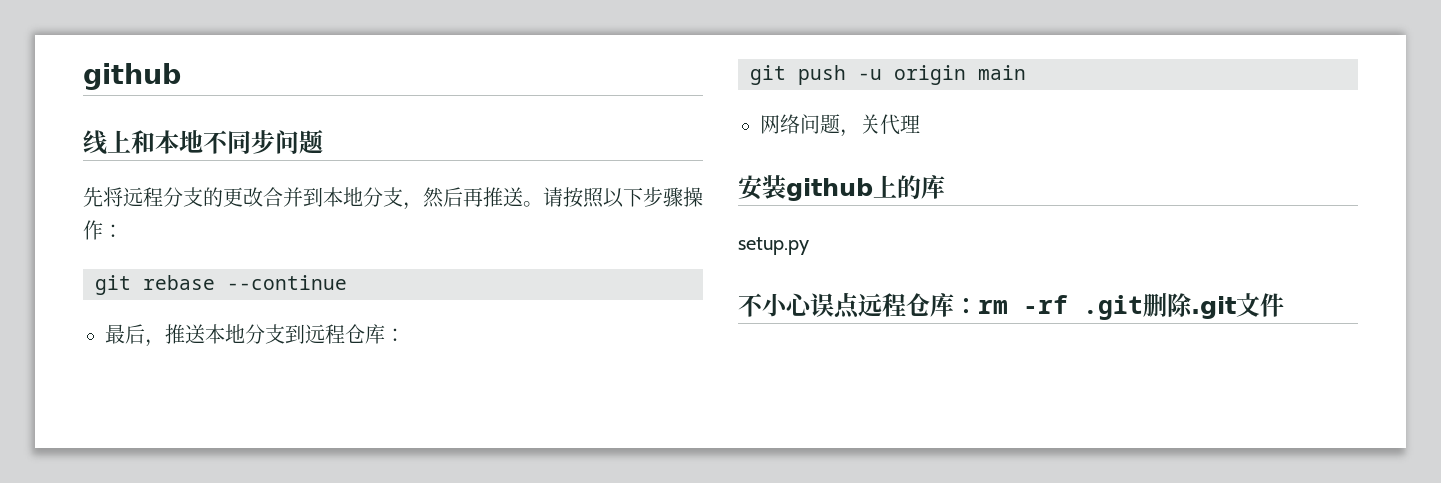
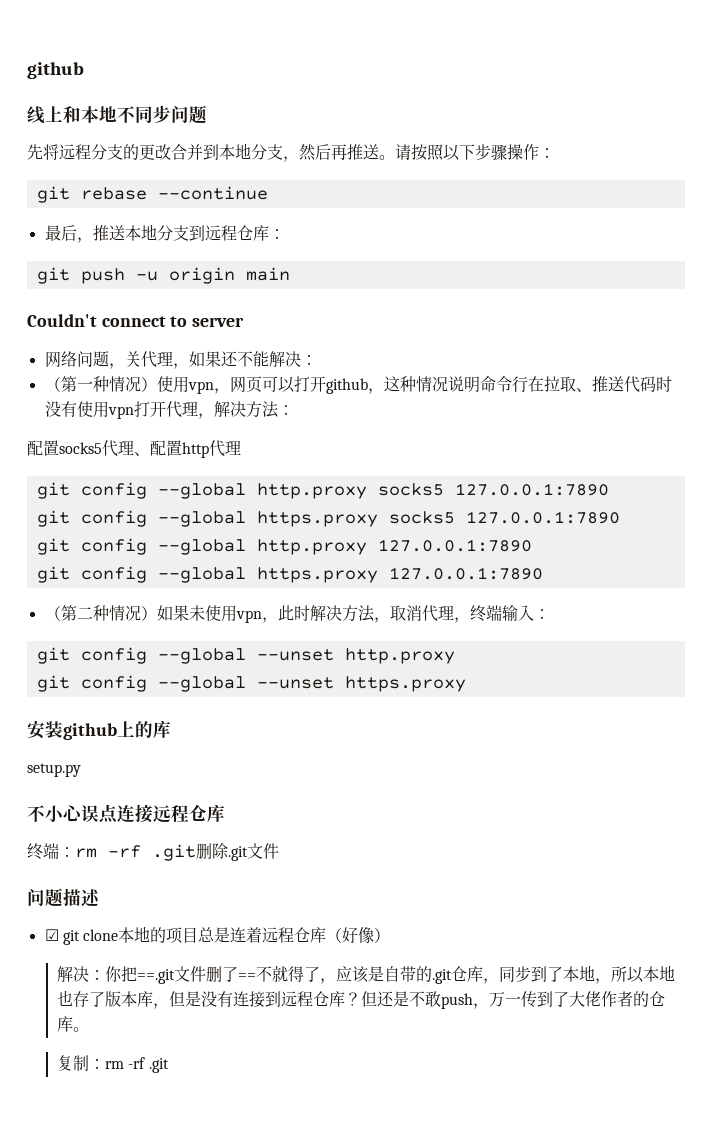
+ Couldn't connect to server
- 网络问题，关代理
+ 网络问题，关代理，如果还不能解决：
+ （第一种情况）使用vpn，网页可以打开github，这种情况说明命令行在拉取、推送代码时没有使用vpn打开代理，解决方法：
+ 配置socks5代理、配置http代理
+ git config --global http.proxy socks5 127.0.0.1:7890
+ git config --global https.proxy socks5 127.0.0.1:7890
+ git config --global http.proxy 127.0.0.1:7890
+ git config --global https.proxy 127.0.0.1:7890
+ （第二种情况）如果未使用vpn，此时解决方法，取消代理，终端输入：
+ git config --global --unset http.proxy
+ git config --global --unset https.proxy
- 不小心误点远程仓库：rm -rf .git删除.git文件
+ 不小心误点连接远程仓库
+ 终端：rm -rf .git删除.git文件
+ 问题描述
+ ☑ git clone本地的项目总是连着远程仓库（好像）
+ 解决：你把==.git文件删了==不就得了，应该是自带的.git仓库，同步到了本地，所以本地也存了版本库，但是没有连接到远程仓库？但还是不敢push，万一传到了大佬作者的仓库。
+ 复制：rm -rf .git

